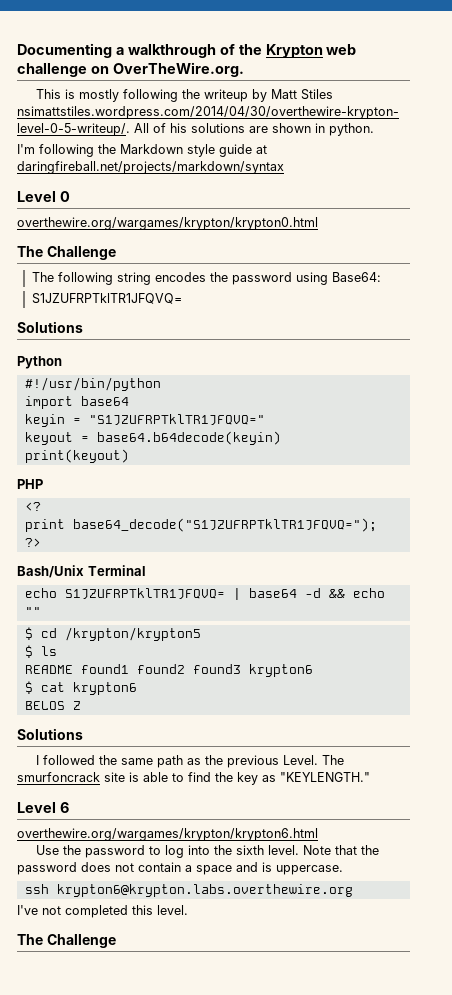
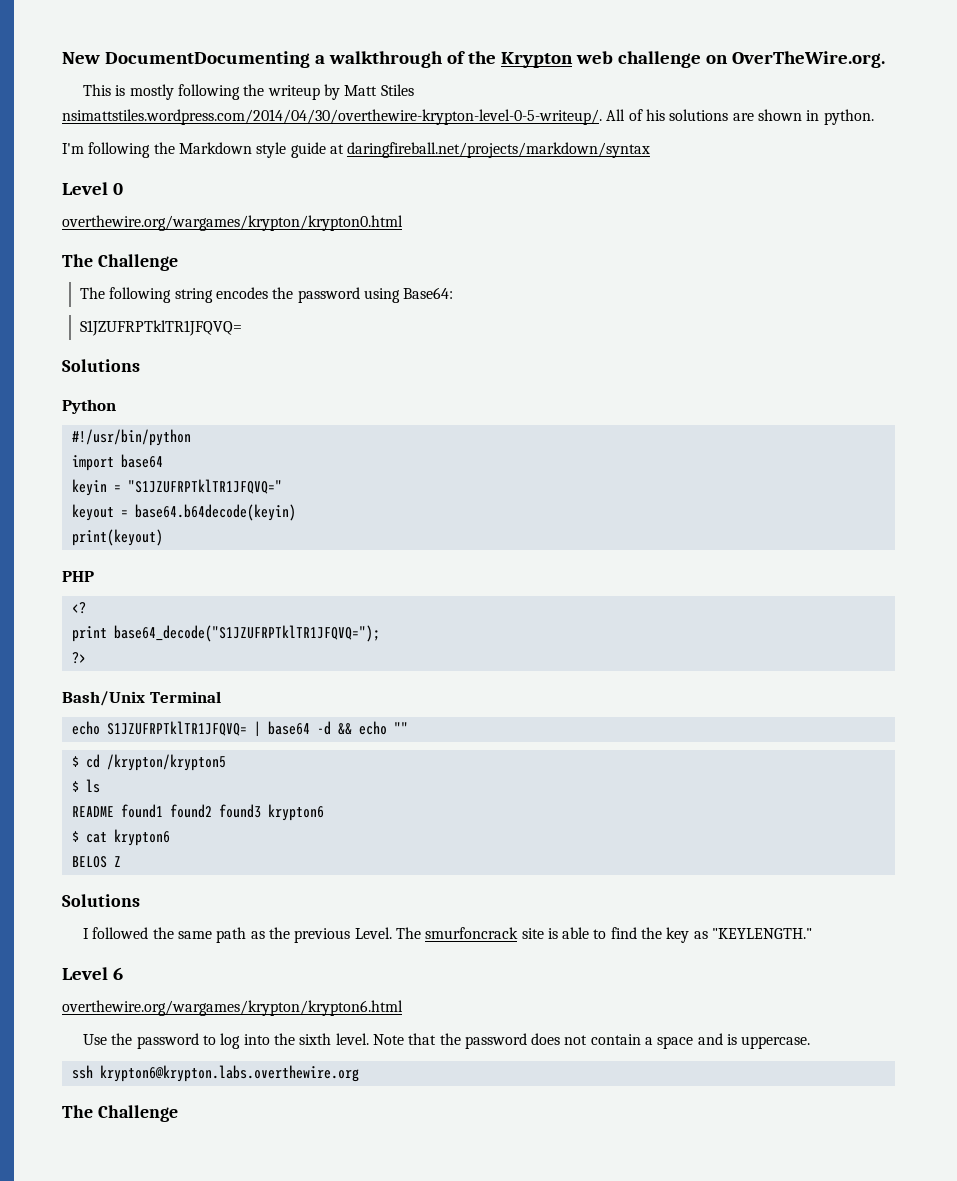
- Documenting a walkthrough of the Krypton web challenge on OverTheWire.org.
+ New DocumentDocumenting a walkthrough of the Krypton web challenge on OverTheWire.org.
- I've not completed this level.

